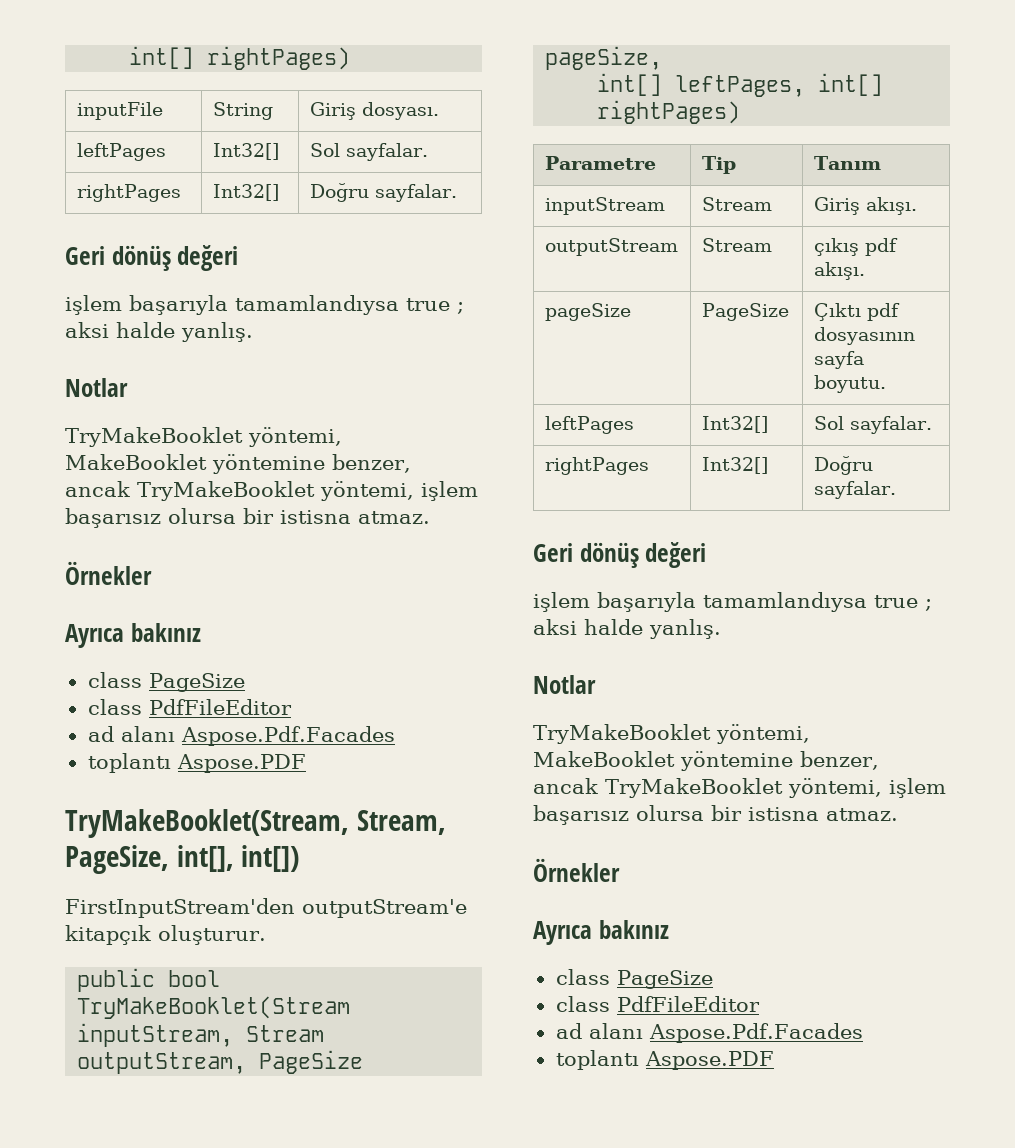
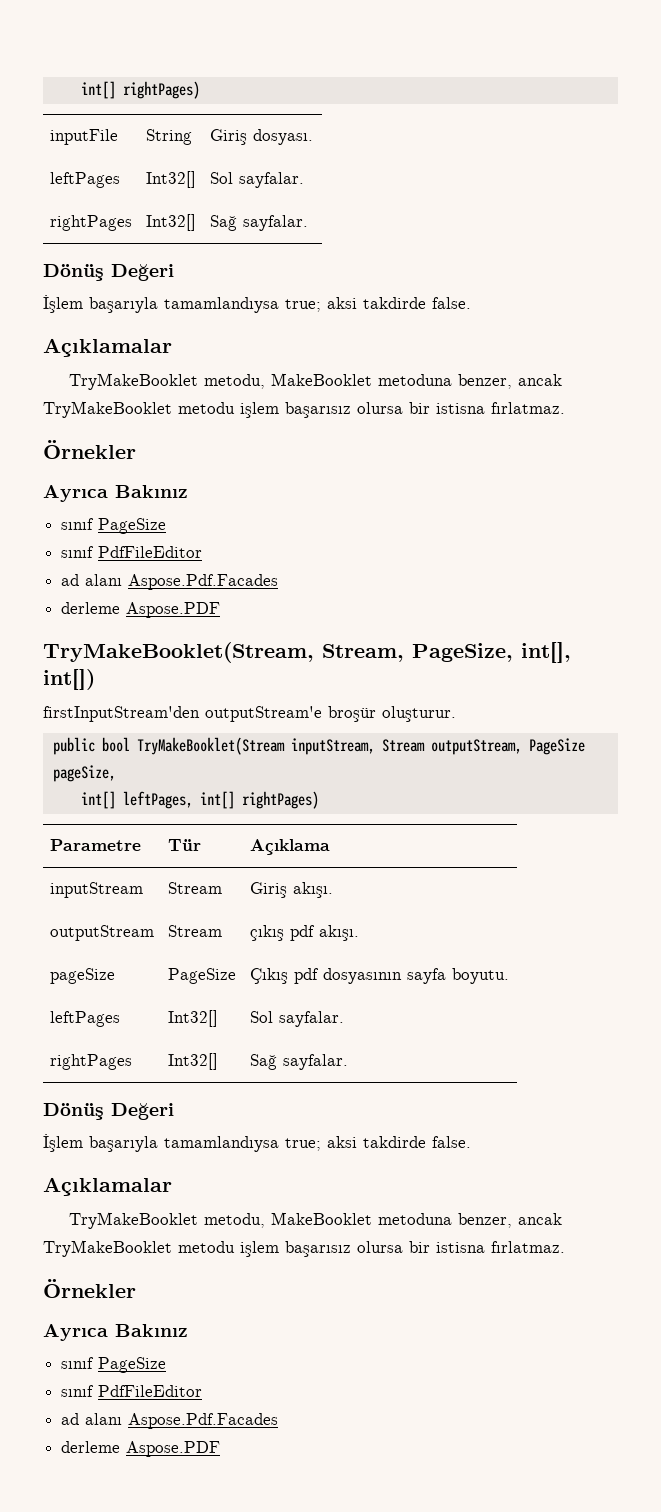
  inputFile | String | Giriş dosyası.
  leftPages | Int32[] | Sol sayfalar.
- rightPages | Int32[] | Doğru sayfalar.
- Geri dönüş değeri
- işlem başarıyla tamamlandıysa true ; aksi halde yanlış.
- Notlar
- TryMakeBooklet yöntemi, MakeBooklet yöntemine benzer, ancak TryMakeBooklet yöntemi, işlem başarısız olursa bir istisna atmaz.
+ rightPages | Int32[] | Sağ sayfalar.
+ Dönüş Değeri
+ İşlem başarıyla tamamlandıysa true; aksi takdirde false.
+ Açıklamalar
+ TryMakeBooklet metodu, MakeBooklet metoduna benzer, ancak TryMakeBooklet metodu işlem başarısız olursa bir istisna fırlatmaz.
  Örnekler
- Ayrıca bakınız
- class PageSize
- class PdfFileEditor
+ Ayrıca Bakınız
+ sınıf PageSize
+ sınıf PdfFileEditor
  ad alanı Aspose.Pdf.Facades
- toplantı Aspose.PDF
+ derleme Aspose.PDF
- FirstInputStream'den outputStream'e kitapçık oluşturur.
+ firstInputStream'den outputStream'e broşür oluşturur.
- Parametre | Tip | Tanım
+ Parametre | Tür | Açıklama
- pageSize | PageSize | Çıktı pdf dosyasının sayfa boyutu.
+ pageSize | PageSize | Çıkış pdf dosyasının sayfa boyutu.
  leftPages | Int32[] | Sol sayfalar.
- rightPages | Int32[] | Doğru sayfalar.
- Geri dönüş değeri
- işlem başarıyla tamamlandıysa true ; aksi halde yanlış.
- Notlar
- TryMakeBooklet yöntemi, MakeBooklet yöntemine benzer, ancak TryMakeBooklet yöntemi, işlem başarısız olursa bir istisna atmaz.
+ rightPages | Int32[] | Sağ sayfalar.
+ Dönüş Değeri
+ İşlem başarıyla tamamlandıysa true; aksi takdirde false.
+ Açıklamalar
+ TryMakeBooklet metodu, MakeBooklet metoduna benzer, ancak TryMakeBooklet metodu işlem başarısız olursa bir istisna fırlatmaz.
  Örnekler
- Ayrıca bakınız
- class PageSize
- class PdfFileEditor
+ Ayrıca Bakınız
+ sınıf PageSize
+ sınıf PdfFileEditor
  ad alanı Aspose.Pdf.Facades
- toplantı Aspose.PDF
+ derleme Aspose.PDF

